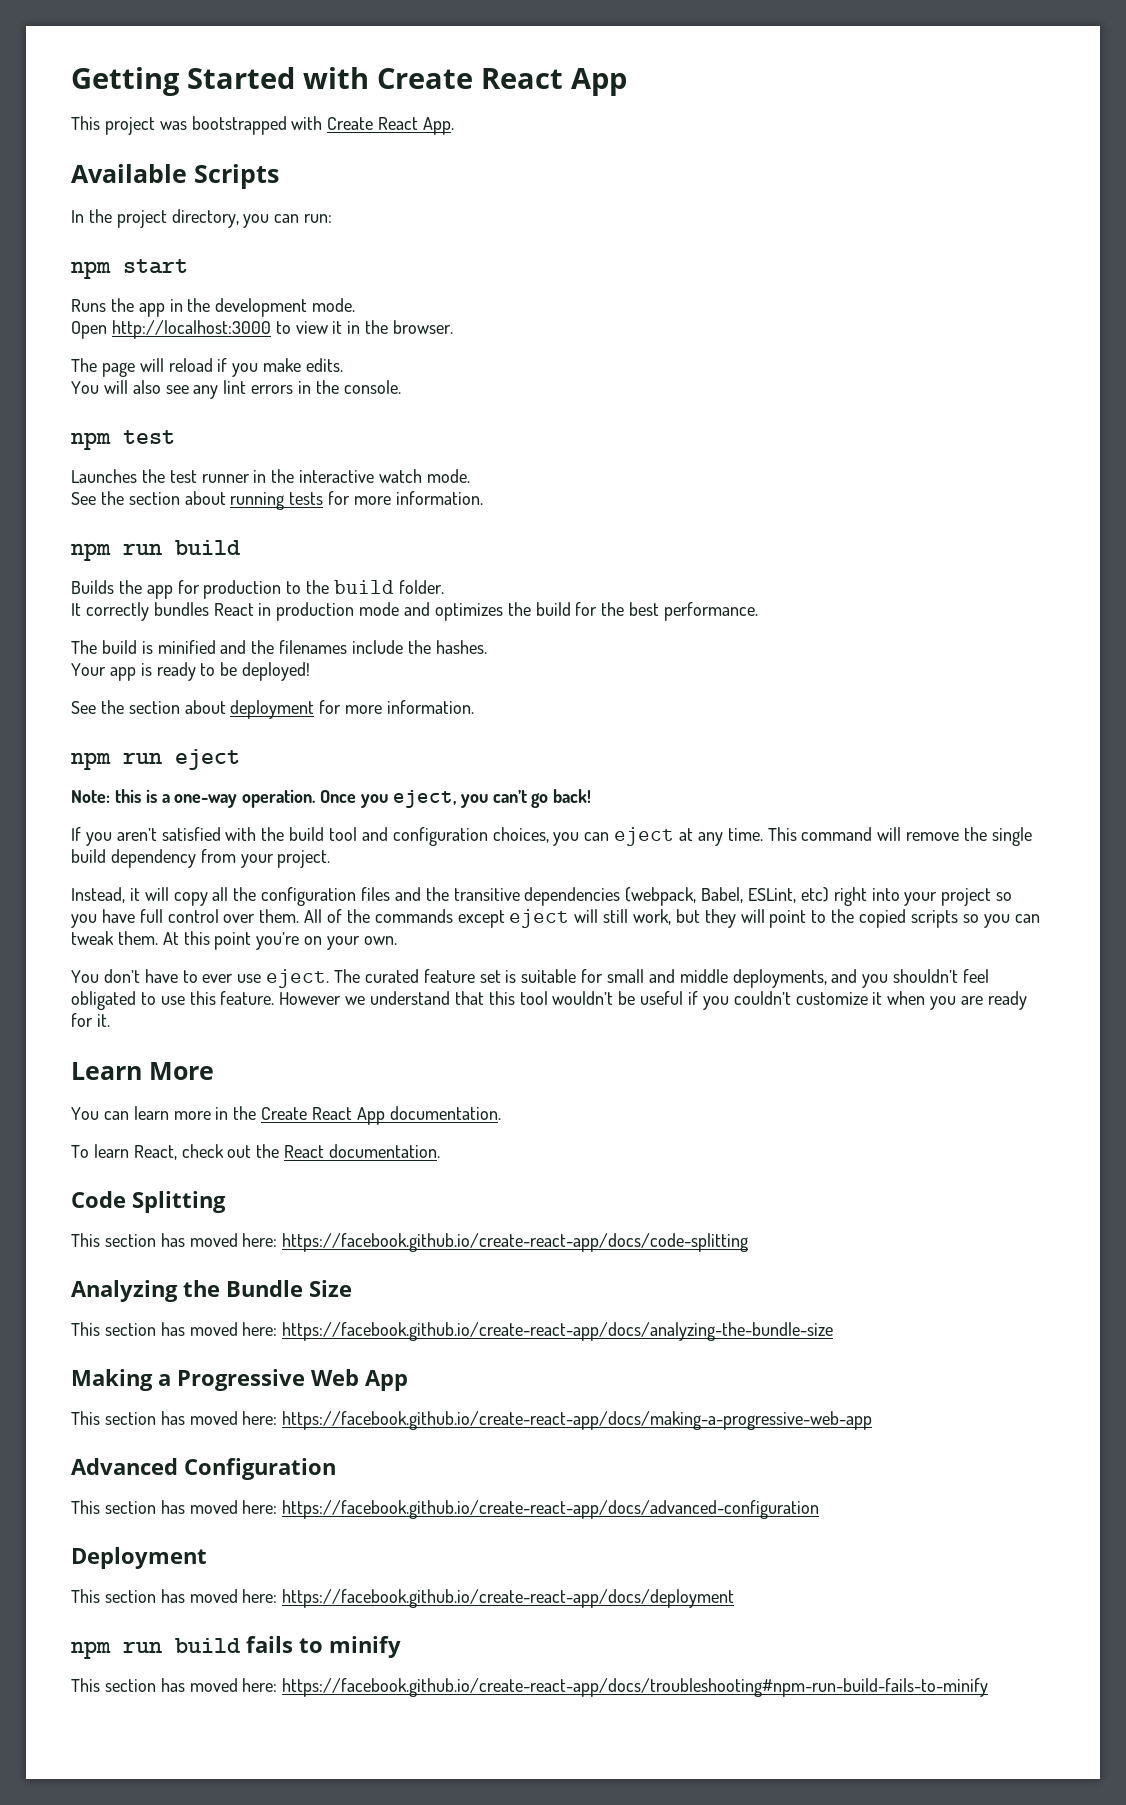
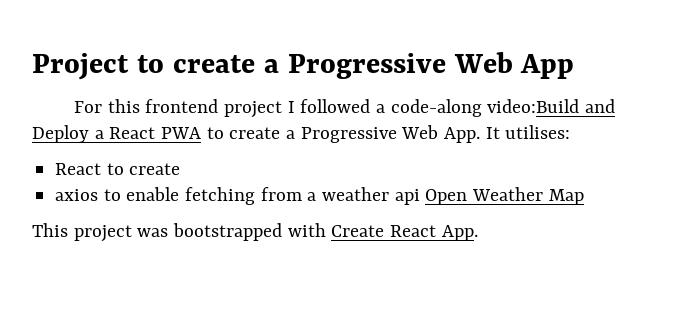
- Getting Started with Create React App
+ Project to create a Progressive Web App
+ For this frontend project I followed a code-along video:Build and Deploy a React PWA to create a Progressive Web App. It utilises:
+ React to create
+ axios to enable fetching from a weather api Open Weather Map
- Available Scripts
- In the project directory, you can run:
- npm start
- Runs the app in the development mode.
- Open http://localhost:3000 to view it in the browser.
- The page will reload if you make edits.
- You will also see any lint errors in the console.
- npm test
- Launches the test runner in the interactive watch mode.
- See the section about running tests for more information.
- npm run build
- Builds the app for production to the build folder.
- It correctly bundles React in production mode and optimizes the build for the best performance.
- The build is minified and the filenames include the hashes.
- Your app is ready to be deployed!
- See the section about deployment for more information.
- npm run eject
- Note: this is a one-way operation. Once you eject, you can’t go back!
- If you aren’t satisfied with the build tool and configuration choices, you can eject at any time. This command will remove the single build dependency from your project.
- Instead, it will copy all the configuration files and the transitive dependencies (webpack, Babel, ESLint, etc) right into your project so you have full control over them. All of the commands except eject will still work, but they will point to the copied scripts so you can tweak them. At this point you’re on your own.
- You don’t have to ever use eject. The curated feature set is suitable for small and middle deployments, and you shouldn’t feel obligated to use this feature. However we understand that this tool wouldn’t be useful if you couldn’t customize it when you are ready for it.
- Learn More
- You can learn more in the Create React App documentation.
- To learn React, check out the React documentation.
- Code Splitting
- This section has moved here: https://facebook.github.io/create-react-app/docs/code-splitting
- Analyzing the Bundle Size
- This section has moved here: https://facebook.github.io/create-react-app/docs/analyzing-the-bundle-size
- Making a Progressive Web App
- This section has moved here: https://facebook.github.io/create-react-app/docs/making-a-progressive-web-app
- Advanced Configuration
- This section has moved here: https://facebook.github.io/create-react-app/docs/advanced-configuration
- Deployment
- This section has moved here: https://facebook.github.io/create-react-app/docs/deployment
- npm run build fails to minify
- This section has moved here: https://facebook.github.io/create-react-app/docs/troubleshooting#npm-run-build-fails-to-minify

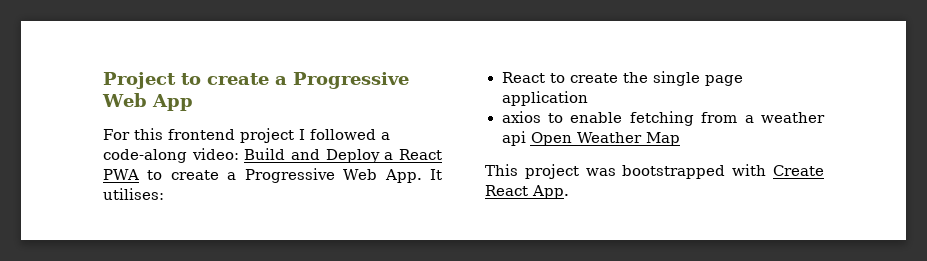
- For this frontend project I followed a code-along video:Build and Deploy a React PWA to create a Progressive Web App. It utilises:
+ For this frontend project I followed a code-along video: Build and Deploy a React PWA to create a Progressive Web App. It utilises:
- React to create
+ React to create the single page application

